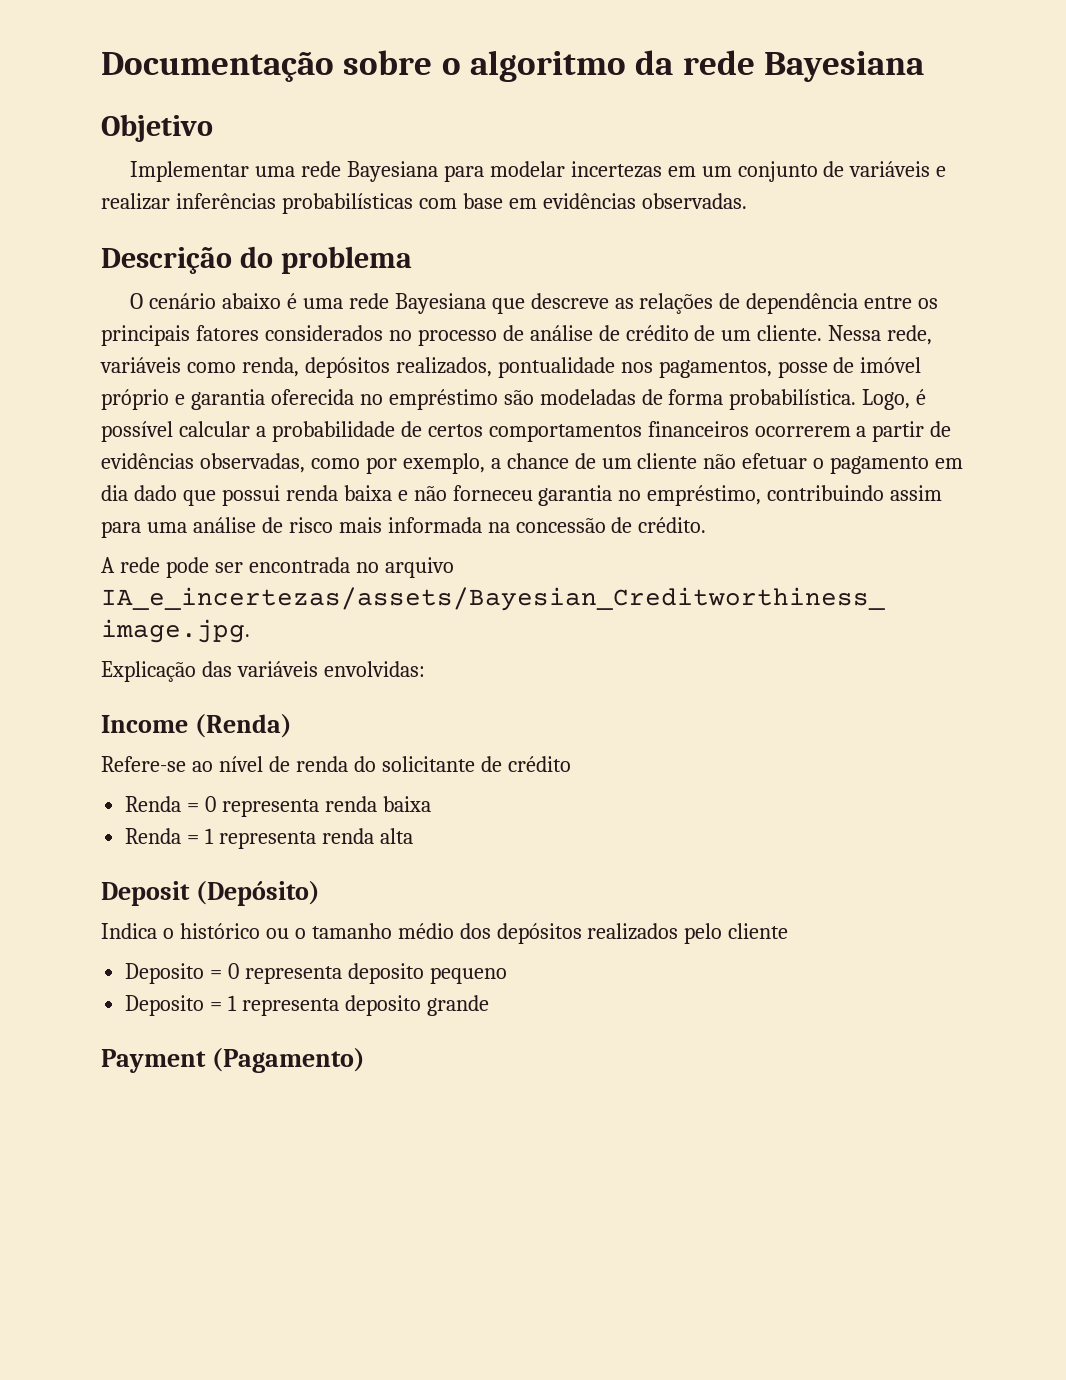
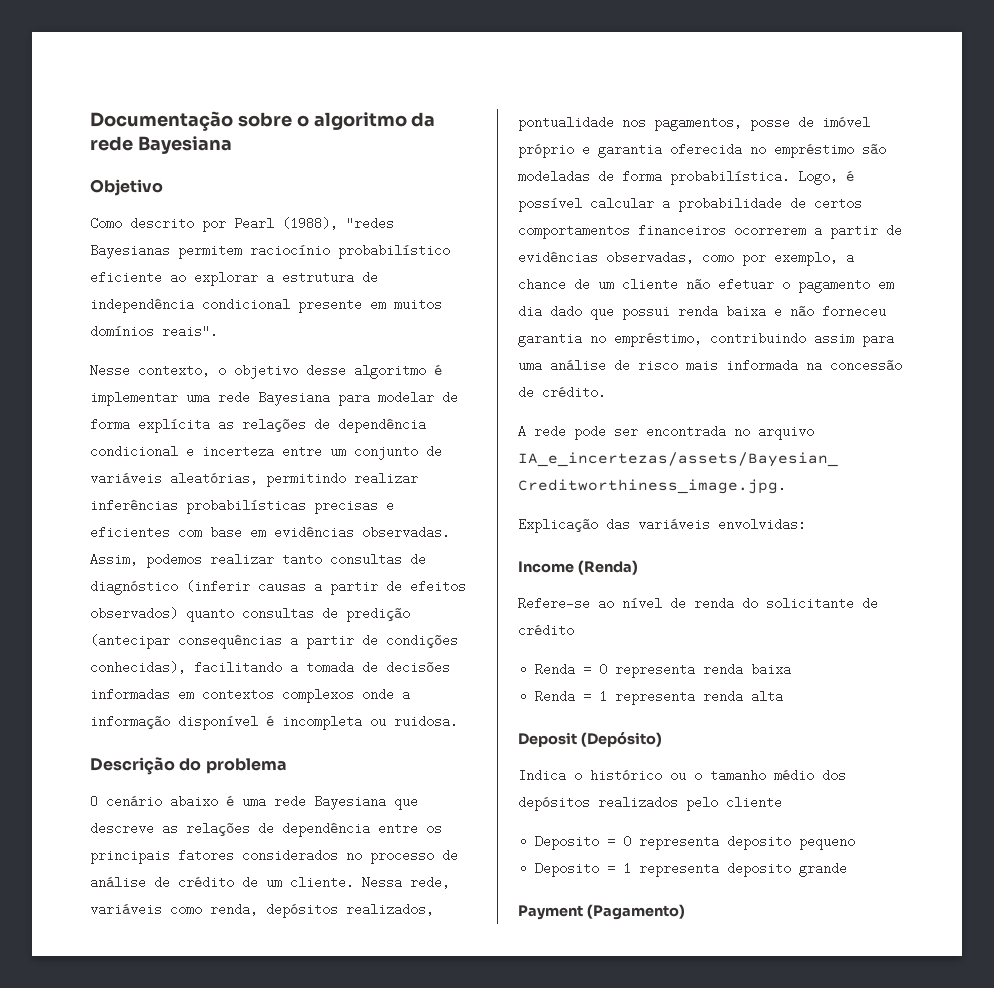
- Implementar uma rede Bayesiana para modelar incertezas em um conjunto de variáveis e realizar inferências probabilísticas com base em evidências observadas.
+ Como descrito por Pearl (1988), "redes Bayesianas permitem raciocínio probabilístico eficiente ao explorar a estrutura de independência condicional presente em muitos domínios reais".
+ Nesse contexto, o objetivo desse algoritmo é implementar uma rede Bayesiana para modelar de forma explícita as relações de dependência condicional e incerteza entre um conjunto de variáveis aleatórias, permitindo realizar inferências probabilísticas precisas e eficientes com base em evidências observadas. Assim, podemos realizar tanto consultas de diagnóstico (inferir causas a partir de efeitos observados) quanto consultas de predição (antecipar consequências a partir de condições conhecidas), facilitando a tomada de decisões informadas em contextos complexos onde a informação disponível é incompleta ou ruidosa.

